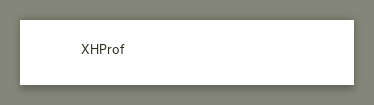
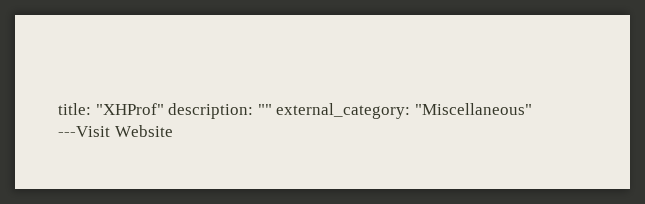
- XHProf
+ title: "XHProf" description: "" external_category: "Miscellaneous" ---Visit Website

